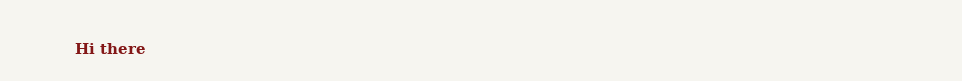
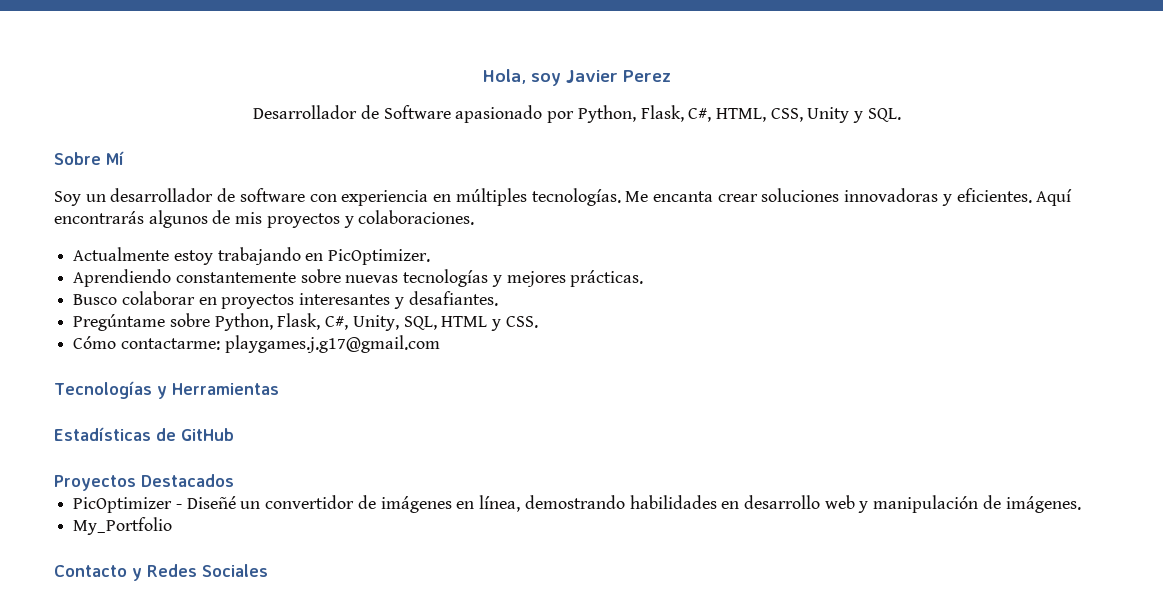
- Hi there
+ Hola, soy Javier Perez
+ Desarrollador de Software apasionado por Python, Flask, C#, HTML, CSS, Unity y SQL.
+ Sobre Mí
+ Soy un desarrollador de software con experiencia en múltiples tecnologías. Me encanta crear soluciones innovadoras y eficientes. Aquí encontrarás algunos de mis proyectos y colaboraciones.
+ Actualmente estoy trabajando en PicOptimizer.
+ Aprendiendo constantemente sobre nuevas tecnologías y mejores prácticas.
+ Busco colaborar en proyectos interesantes y desafiantes.
+ Pregúntame sobre Python, Flask, C#, Unity, SQL, HTML y CSS.
+ Cómo contactarme: playgames.j.g17@gmail.com
+ Tecnologías y Herramientas
+ Estadísticas de GitHub
+ Proyectos Destacados
+ PicOptimizer - Diseñé un convertidor de imágenes en línea, demostrando habilidades en desarrollo web y manipulación de imágenes.
+ My_Portfolio
+ Contacto y Redes Sociales

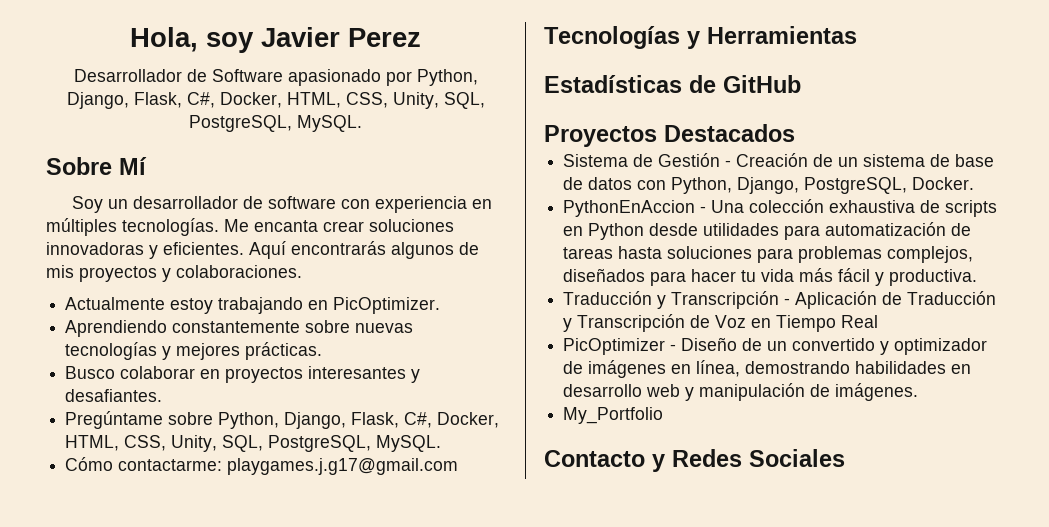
- Desarrollador de Software apasionado por Python, Flask, C#, HTML, CSS, Unity y SQL.
+ Desarrollador de Software apasionado por Python, Django, Flask, C#, Docker, HTML, CSS, Unity, SQL, PostgreSQL, MySQL.
- Pregúntame sobre Python, Flask, C#, Unity, SQL, HTML y CSS.
+ Pregúntame sobre Python, Django, Flask, C#, Docker, HTML, CSS, Unity, SQL, PostgreSQL, MySQL.
- PicOptimizer - Diseñé un convertidor de imágenes en línea, demostrando habilidades en desarrollo web y manipulación de imágenes.
+ Sistema de Gestión - Creación de un sistema de base de datos con Python, Django, PostgreSQL, Docker.
+ PythonEnAccion - Una colección exhaustiva de scripts en Python desde utilidades para automatización de tareas hasta soluciones para problemas complejos, diseñados para hacer tu vida más fácil y productiva.
+ Traducción y Transcripción - Aplicación de Traducción y Transcripción de Voz en Tiempo Real
+ PicOptimizer - Diseño de un convertido y optimizador de imágenes en línea, demostrando habilidades en desarrollo web y manipulación de imágenes.

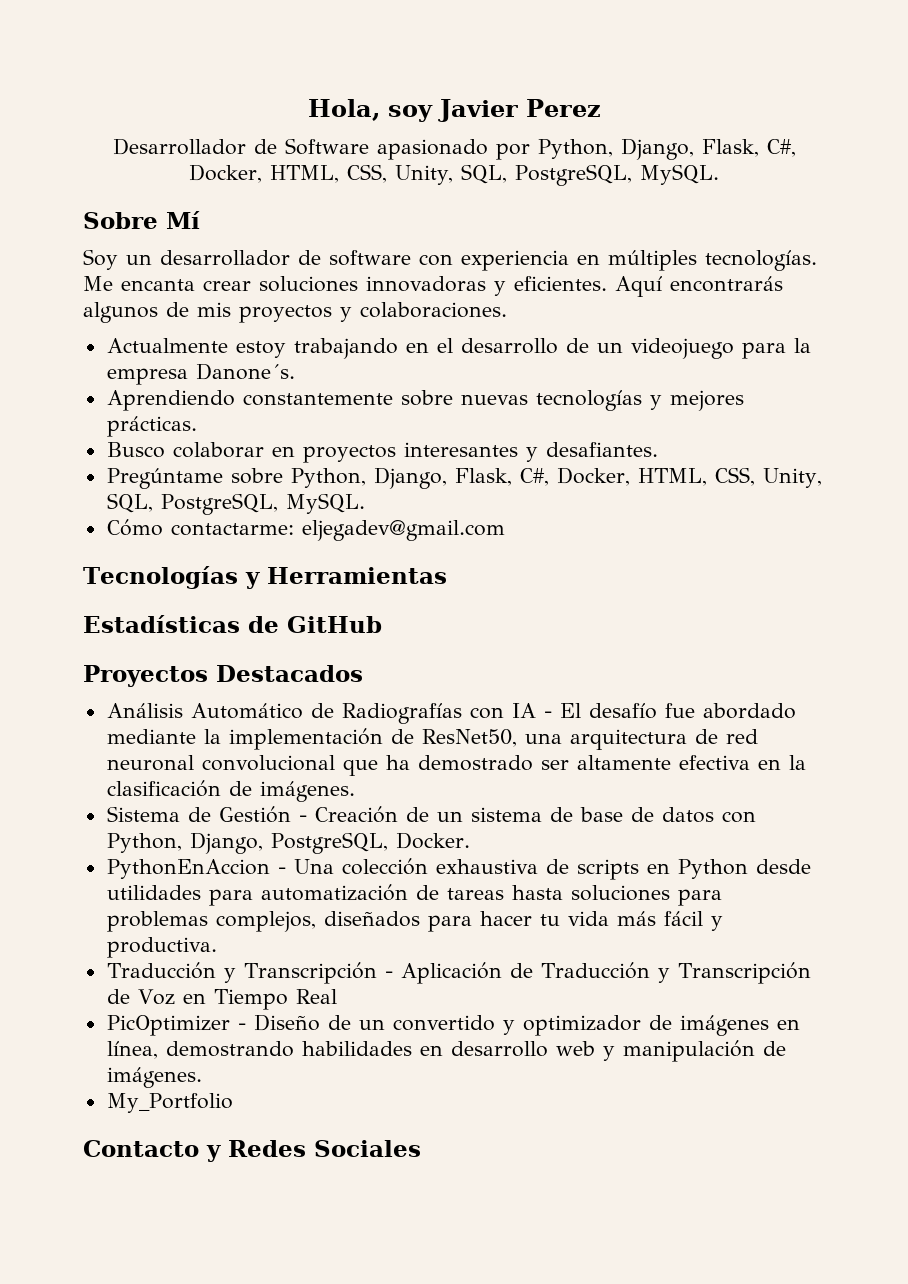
- Actualmente estoy trabajando en PicOptimizer.
+ Actualmente estoy trabajando en el desarrollo de un videojuego para la empresa Danone´s.
- Cómo contactarme: playgames.j.g17@gmail.com
+ Cómo contactarme: eljegadev@gmail.com
+ Análisis Automático de Radiografías con IA - El desafío fue abordado mediante la implementación de ResNet50, una arquitectura de red neuronal convolucional que ha demostrado ser altamente efectiva en la clasificación de imágenes.

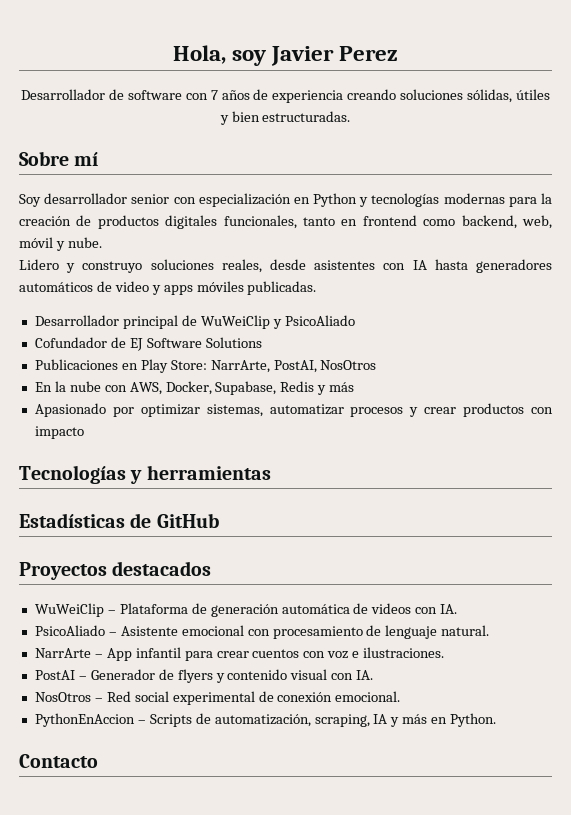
- Desarrollador de Software apasionado por Python, Django, Flask, C#, Docker, HTML, CSS, Unity, SQL, PostgreSQL, MySQL.
+ Desarrollador de software con 7 años de experiencia creando soluciones sólidas, útiles y bien estructuradas.
- Sobre Mí
+ Sobre mí
- Soy un desarrollador de software con experiencia en múltiples tecnologías. Me encanta crear soluciones innovadoras y eficientes. Aquí encontrarás algunos de mis proyectos y colaboraciones.
- Actualmente estoy trabajando en el desarrollo de un videojuego para la empresa Danone´s.
- Aprendiendo constantemente sobre nuevas tecnologías y mejores prácticas.
- Busco colaborar en proyectos interesantes y desafiantes.
- Pregúntame sobre Python, Django, Flask, C#, Docker, HTML, CSS, Unity, SQL, PostgreSQL, MySQL.
- Cómo contactarme: eljegadev@gmail.com
+ Soy desarrollador senior con especialización en Python y tecnologías modernas para la creación de productos digitales funcionales, tanto en frontend como backend, web, móvil y nube.
+ Lidero y construyo soluciones reales, desde asistentes con IA hasta generadores automáticos de video y apps móviles publicadas.
+ Desarrollador principal de WuWeiClip y PsicoAliado
+ Cofundador de EJ Software Solutions
+ Publicaciones en Play Store: NarrArte, PostAI, NosOtros
+ En la nube con AWS, Docker, Supabase, Redis y más
+ Apasionado por optimizar sistemas, automatizar procesos y crear productos con impacto
- Tecnologías y Herramientas
+ Tecnologías y herramientas
- Proyectos Destacados
- Análisis Automático de Radiografías con IA - El desafío fue abordado mediante la implementación de ResNet50, una arquitectura de red neuronal convolucional que ha demostrado ser altamente efectiva en la clasificación de imágenes.
- Sistema de Gestión - Creación de un sistema de base de datos con Python, Django, PostgreSQL, Docker.
- PythonEnAccion - Una colección exhaustiva de scripts en Python desde utilidades para automatización de tareas hasta soluciones para problemas complejos, diseñados para hacer tu vida más fácil y productiva.
- Traducción y Transcripción - Aplicación de Traducción y Transcripción de Voz en Tiempo Real
- PicOptimizer - Diseño de un convertido y optimizador de imágenes en línea, demostrando habilidades en desarrollo web y manipulación de imágenes.
- My_Portfolio
- Contacto y Redes Sociales
+ Proyectos destacados
+ WuWeiClip – Plataforma de generación automática de videos con IA.
+ PsicoAliado – Asistente emocional con procesamiento de lenguaje natural.
+ NarrArte – App infantil para crear cuentos con voz e ilustraciones.
+ PostAI – Generador de flyers y contenido visual con IA.
+ NosOtros – Red social experimental de conexión emocional.
+ PythonEnAccion – Scripts de automatización, scraping, IA y más en Python.
+ Contacto

